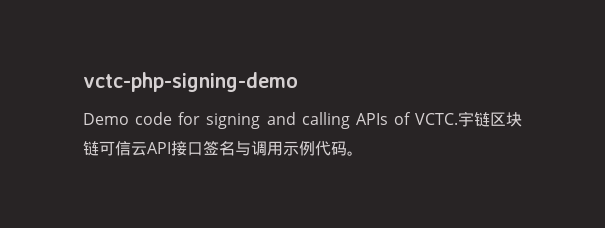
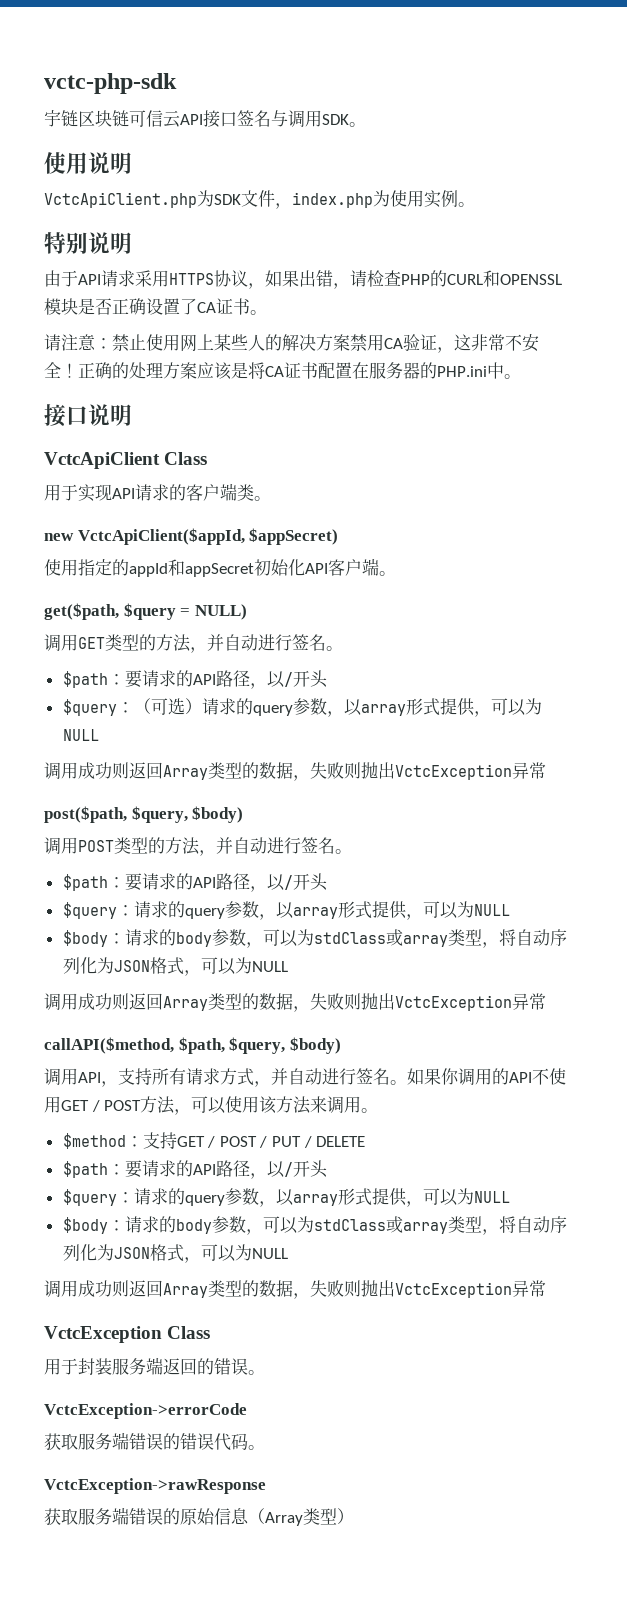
- vctc-php-signing-demo
- Demo code for signing and calling APIs of VCTC.宇链区块链可信云API接口签名与调用示例代码。
+ vctc-php-sdk
+ 宇链区块链可信云API接口签名与调用SDK。
+ 使用说明
+ VctcApiClient.php为SDK文件，index.php为使用实例。
+ 特别说明
+ 由于API请求采用HTTPS协议，如果出错，请检查PHP的CURL和OPENSSL模块是否正确设置了CA证书。
+ 请注意：禁止使用网上某些人的解决方案禁用CA验证，这非常不安全！正确的处理方案应该是将CA证书配置在服务器的PHP.ini中。
+ 接口说明
+ VctcApiClient Class
+ 用于实现API请求的客户端类。
+ new VctcApiClient($appId, $appSecret)
+ 使用指定的appId和appSecret初始化API客户端。
+ get($path, $query = NULL)
+ 调用GET类型的方法，并自动进行签名。
+ $path：要请求的API路径，以/开头
+ $query：（可选）请求的query参数，以array形式提供，可以为NULL
+ 调用成功则返回Array类型的数据，失败则抛出VctcException异常
+ post($path, $query, $body)
+ 调用POST类型的方法，并自动进行签名。
+ $path：要请求的API路径，以/开头
+ $query：请求的query参数，以array形式提供，可以为NULL
+ $body：请求的body参数，可以为stdClass或array类型，将自动序列化为JSON格式，可以为NULL
+ 调用成功则返回Array类型的数据，失败则抛出VctcException异常
+ callAPI($method, $path, $query, $body)
+ 调用API，支持所有请求方式，并自动进行签名。如果你调用的API不使用GET / POST方法，可以使用该方法来调用。
+ $method：支持GET / POST / PUT / DELETE
+ $path：要请求的API路径，以/开头
+ $query：请求的query参数，以array形式提供，可以为NULL
+ $body：请求的body参数，可以为stdClass或array类型，将自动序列化为JSON格式，可以为NULL
+ 调用成功则返回Array类型的数据，失败则抛出VctcException异常
+ VctcException Class
+ 用于封装服务端返回的错误。
+ VctcException->errorCode
+ 获取服务端错误的错误代码。
+ VctcException->rawResponse
+ 获取服务端错误的原始信息（Array类型）

